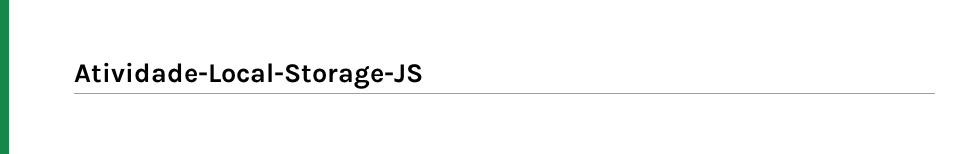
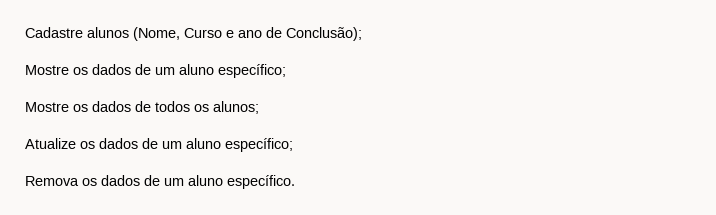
- Atividade-Local-Storage-JS
+ Cadastre alunos (Nome, Curso e ano de Conclusão);
+ Mostre os dados de um aluno específico;
+ Mostre os dados de todos os alunos;
+ Atualize os dados de um aluno específico;
+ Remova os dados de um aluno específico.

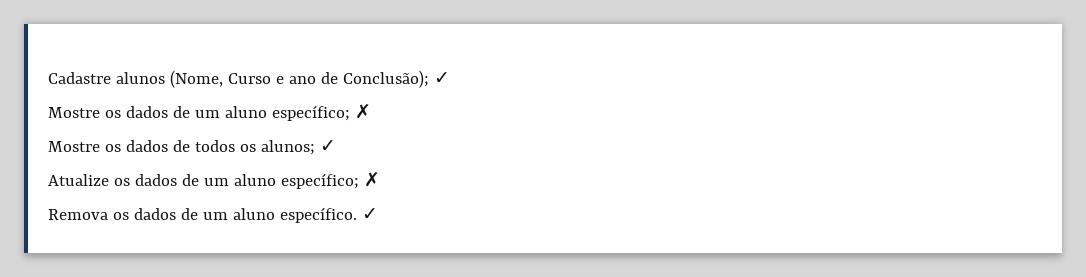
- Cadastre alunos (Nome, Curso e ano de Conclusão);
+ Cadastre alunos (Nome, Curso e ano de Conclusão); ✓
- Mostre os dados de um aluno específico;
+ Mostre os dados de um aluno específico; ✗
- Mostre os dados de todos os alunos;
+ Mostre os dados de todos os alunos; ✓
- Atualize os dados de um aluno específico;
+ Atualize os dados de um aluno específico; ✗
- Remova os dados de um aluno específico.
+ Remova os dados de um aluno específico. ✓

